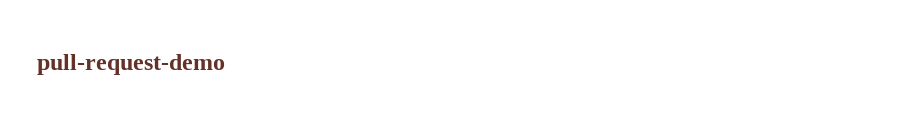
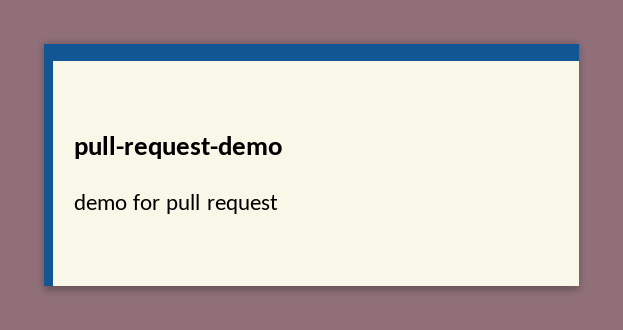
+ demo for pull request

